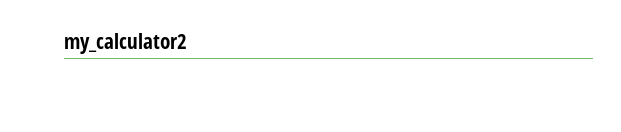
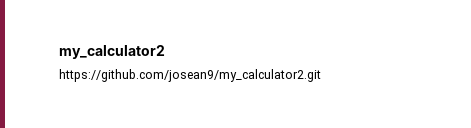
+ https://github.com/josean9/my_calculator2.git

